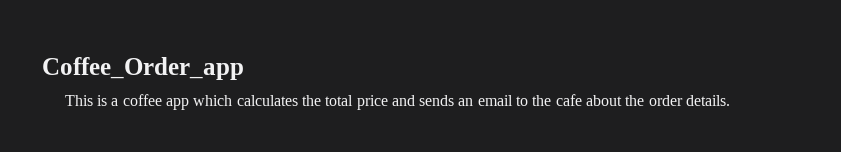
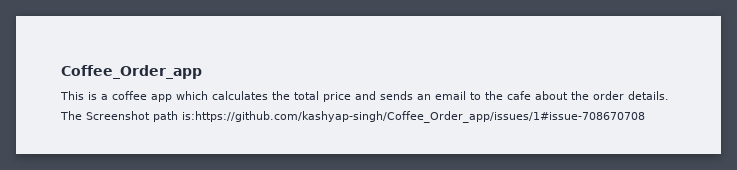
+ The Screenshot path is:https://github.com/kashyap-singh/Coffee_Order_app/issues/1#issue-708670708

